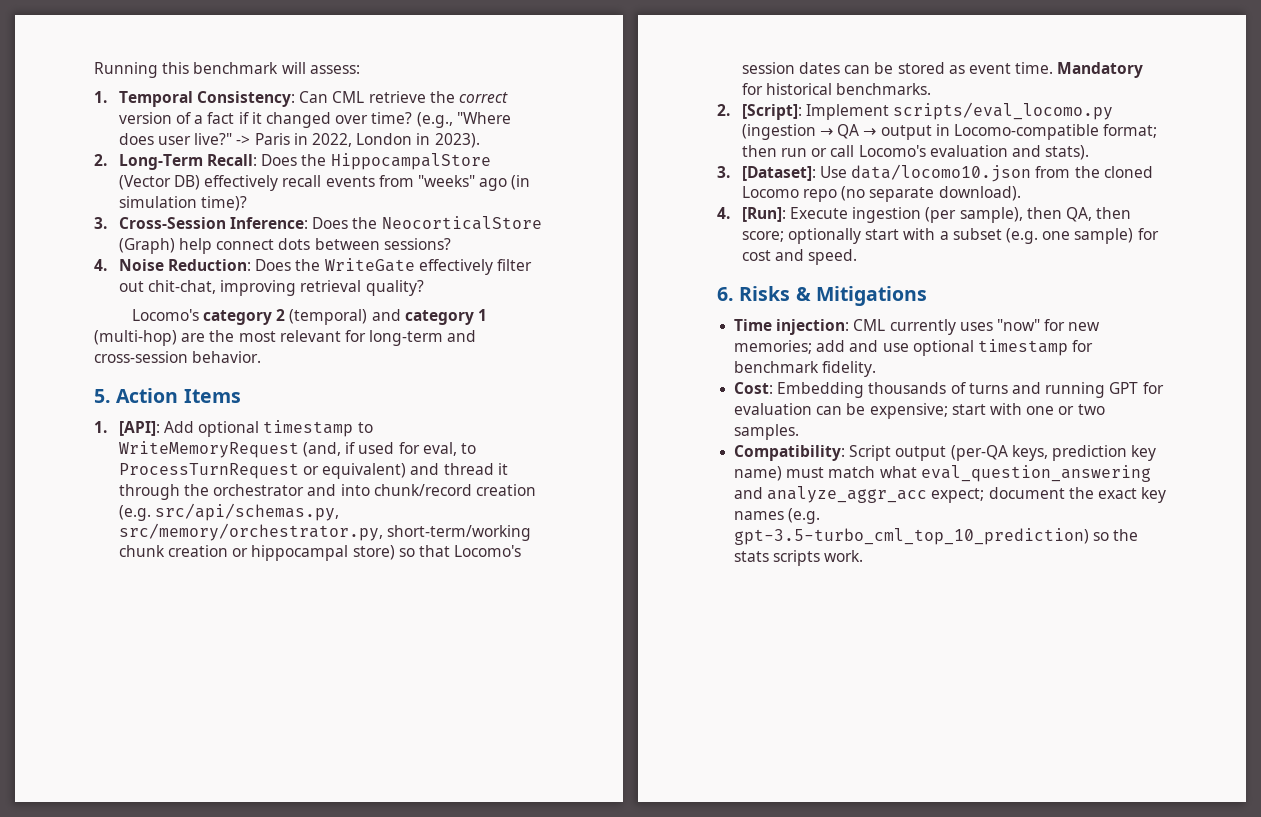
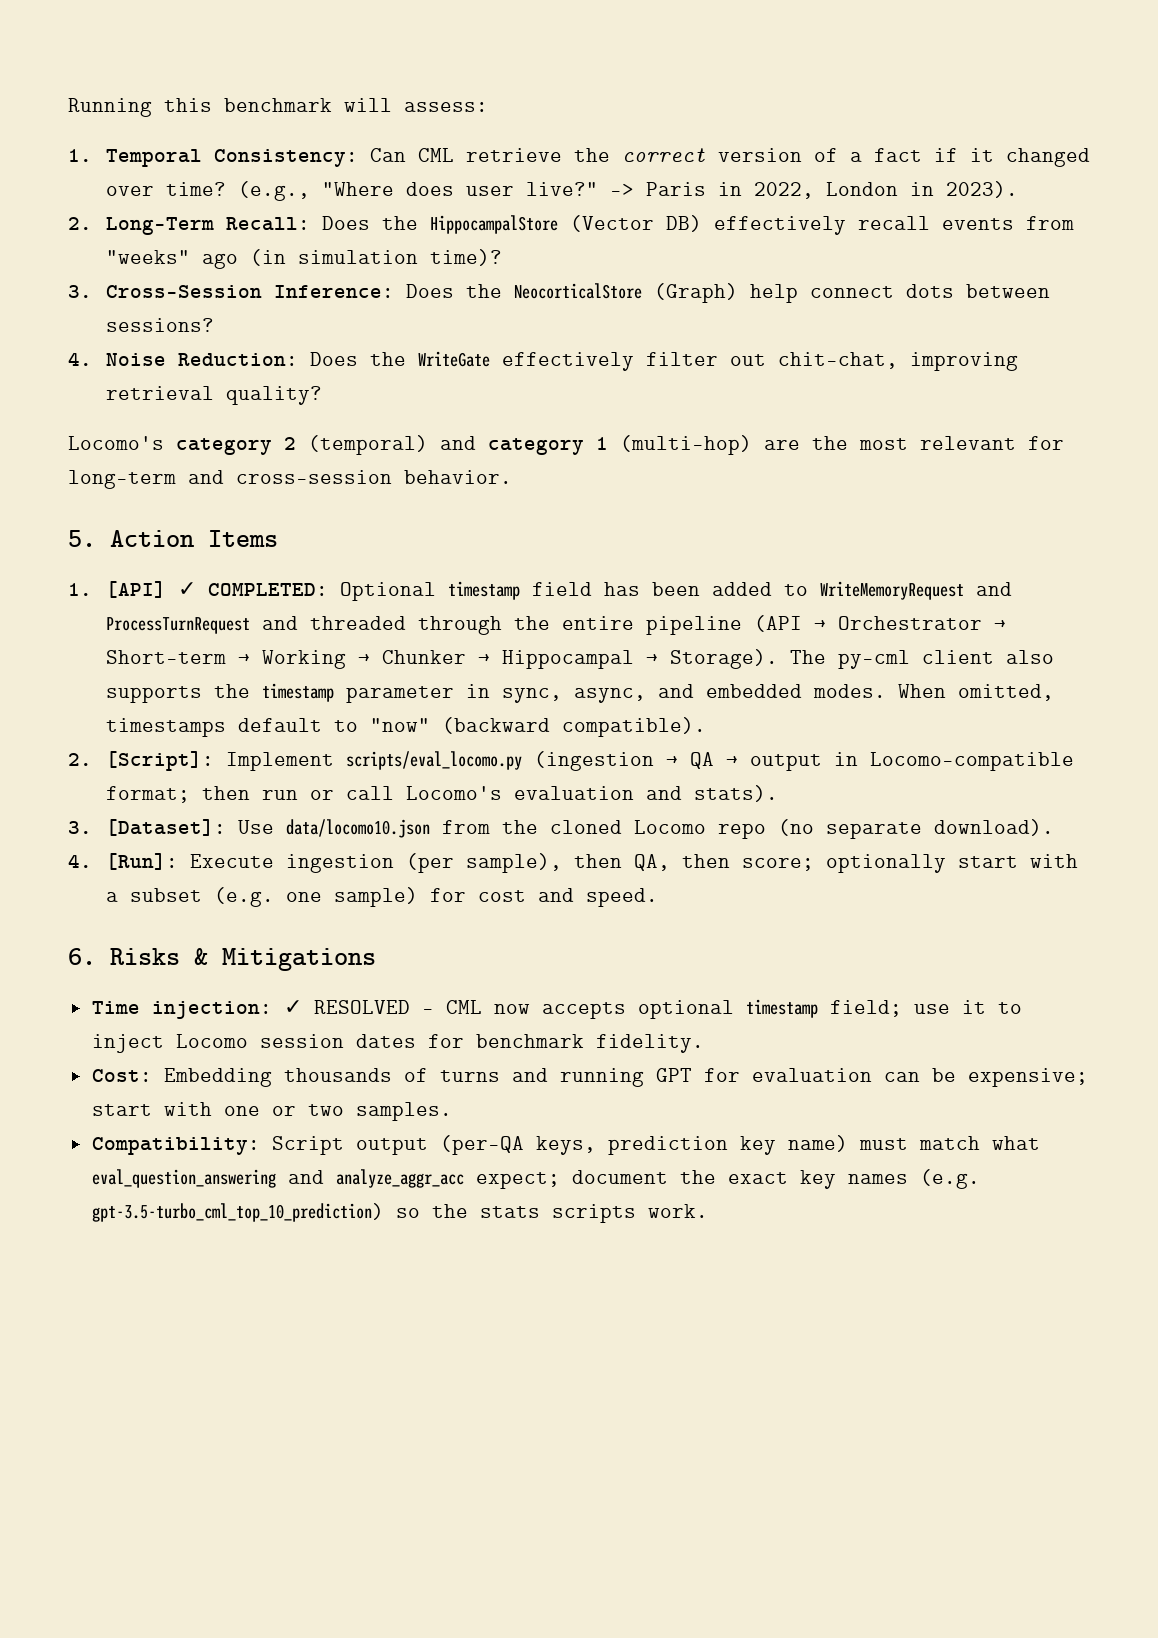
- 1. [API]: Add optional timestamp to WriteMemoryRequest (and, if used for eval, to ProcessTurnRequest or equivalent) and thread it through the orchestrator and into chunk/record creation (e.g. src/api/schemas.py, src/memory/orchestrator.py, short-term/working chunk creation or hippocampal store) so that Locomo's session dates can be stored as event time. Mandatory for historical benchmarks.
+ 1. [API] ✓ COMPLETED: Optional timestamp field has been added to WriteMemoryRequest and ProcessTurnRequest and threaded through the entire pipeline (API → Orchestrator → Short-term → Working → Chunker → Hippocampal → Storage). The py-cml client also supports the timestamp parameter in sync, async, and embedded modes. When omitted, timestamps default to "now" (backward compatible).
- Time injection: CML currently uses "now" for new memories; add and use optional timestamp for benchmark fidelity.
+ Time injection: ✓ RESOLVED - CML now accepts optional timestamp field; use it to inject Locomo session dates for benchmark fidelity.

